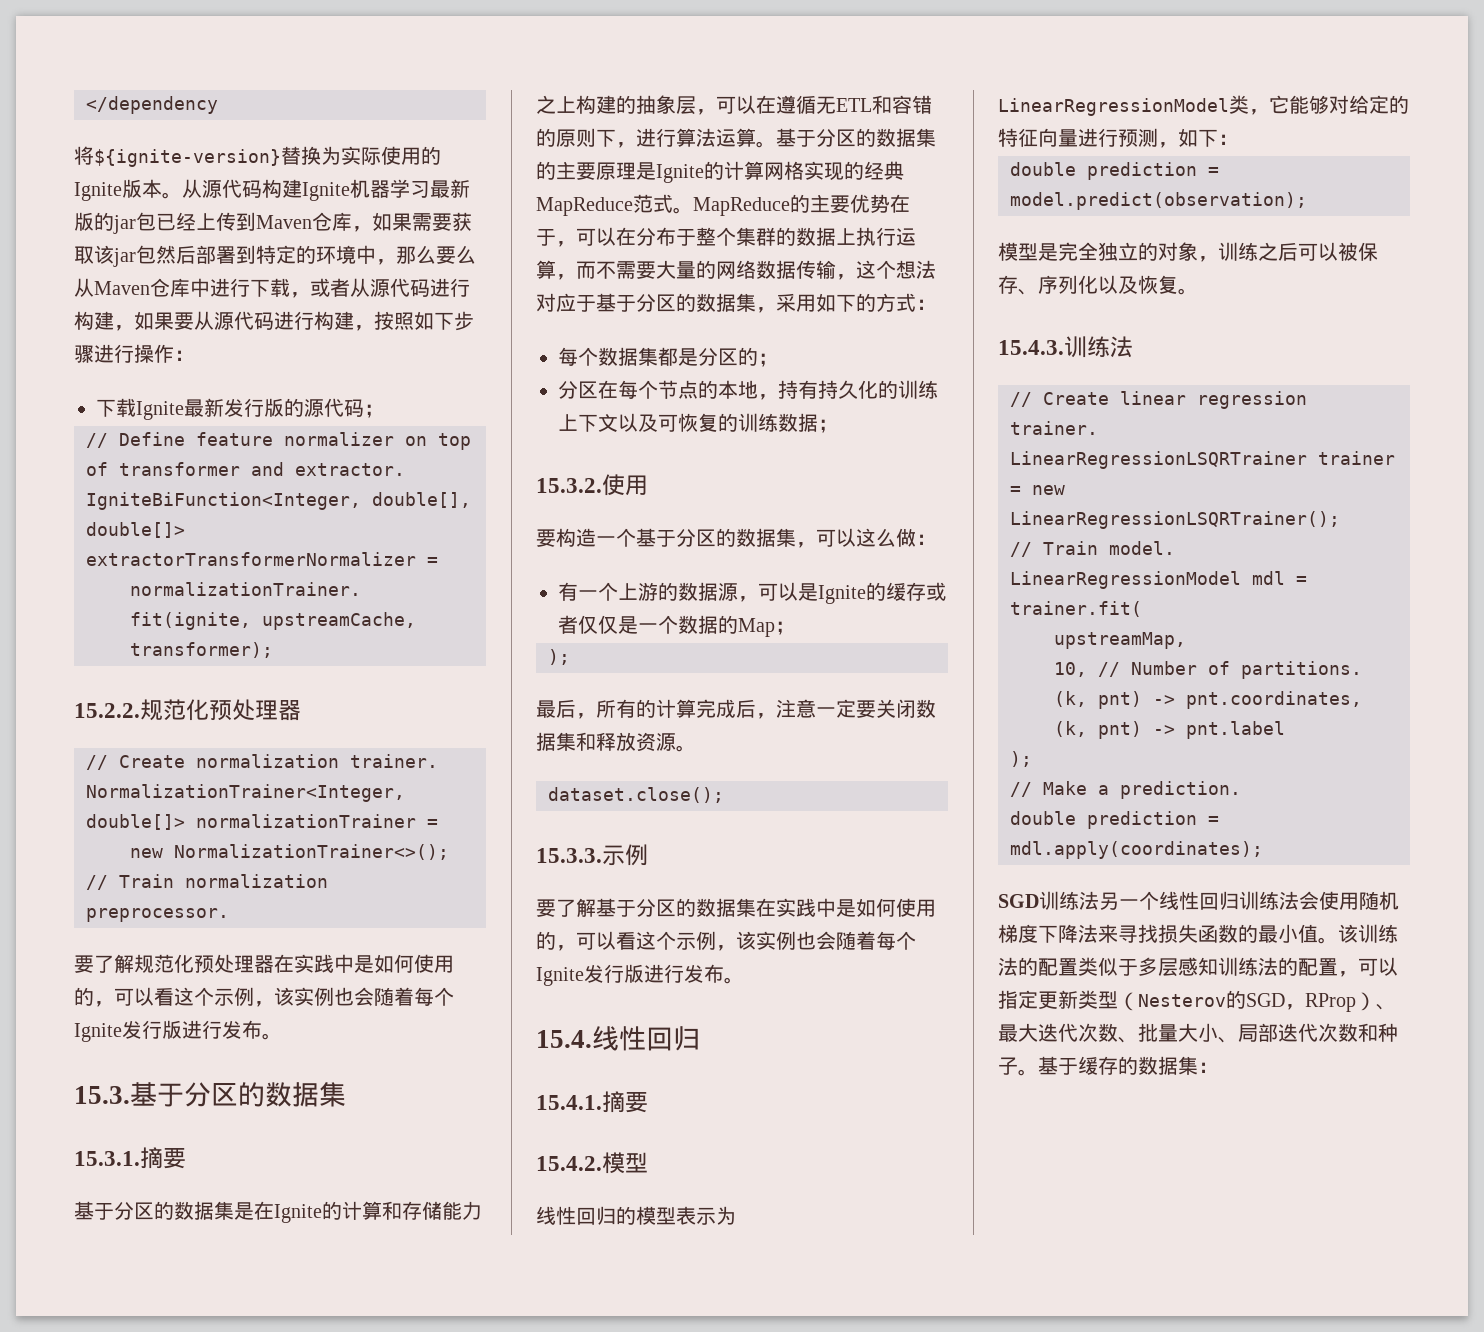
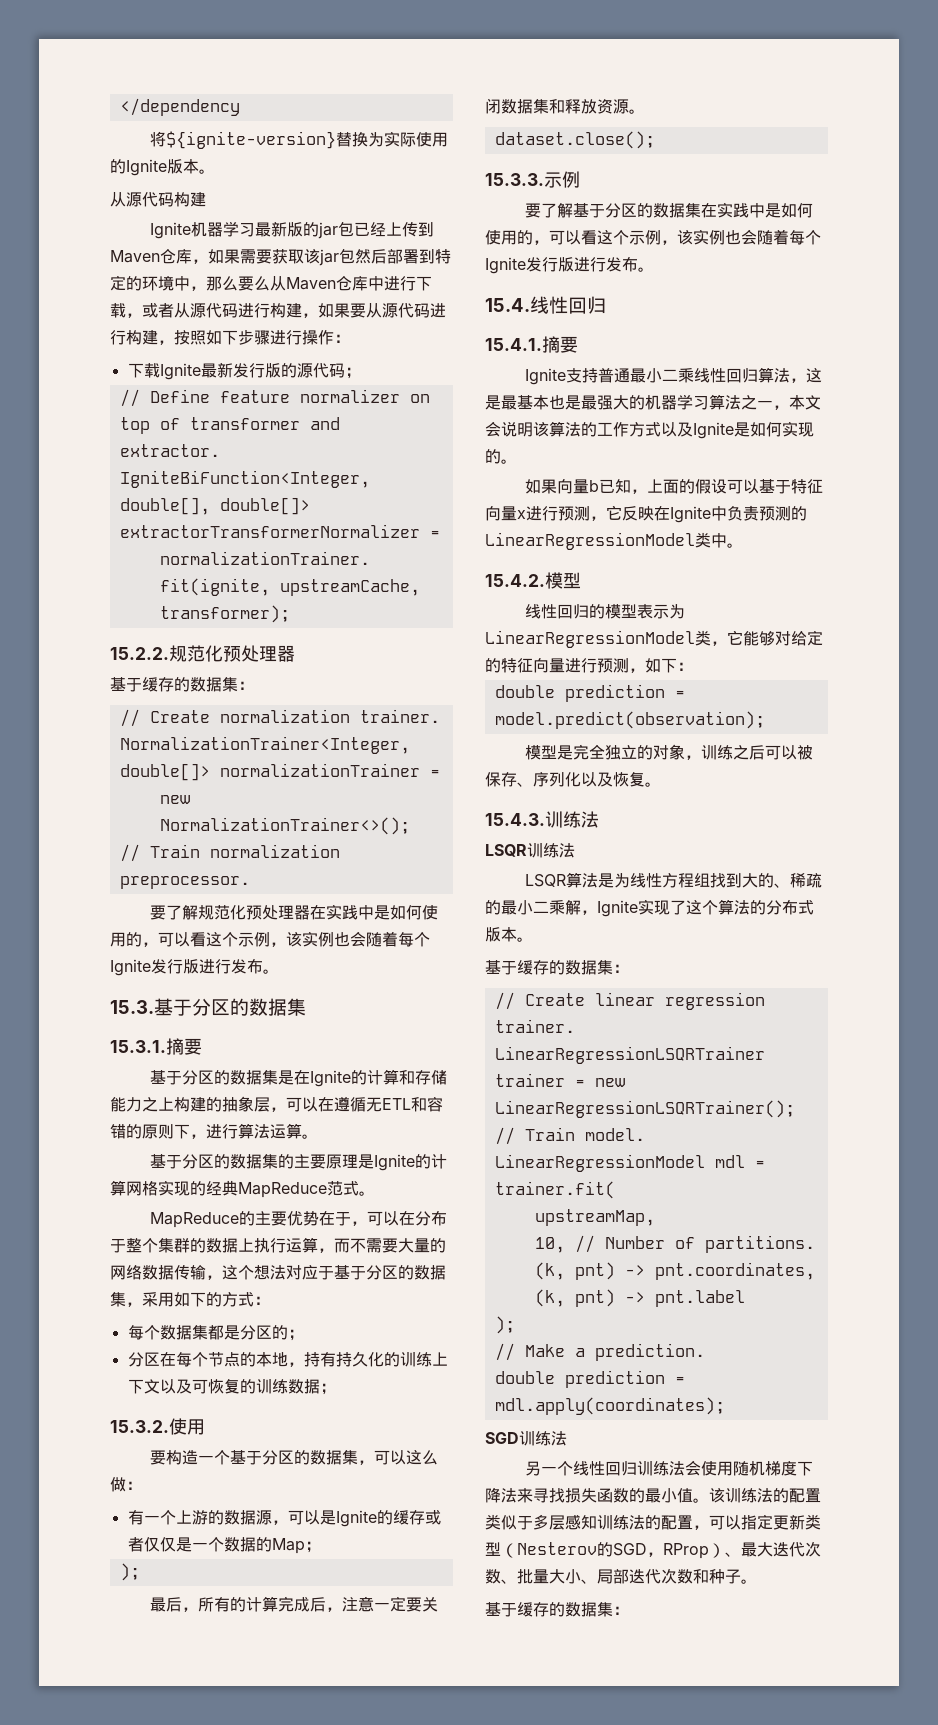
- 将${ignite-version}替换为实际使用的Ignite版本。从源代码构建Ignite机器学习最新版的jar包已经上传到Maven仓库，如果需要获取该jar包然后部署到特定的环境中，那么要么从Maven仓库中进行下载，或者从源代码进行构建，如果要从源代码进行构建，按照如下步骤进行操作：
+ 将${ignite-version}替换为实际使用的Ignite版本。
+ 从源代码构建
+ Ignite机器学习最新版的jar包已经上传到Maven仓库，如果需要获取该jar包然后部署到特定的环境中，那么要么从Maven仓库中进行下载，或者从源代码进行构建，如果要从源代码进行构建，按照如下步骤进行操作：
  15.2.2.规范化预处理器
+ 基于缓存的数据集：
- 基于分区的数据集是在Ignite的计算和存储能力之上构建的抽象层，可以在遵循无ETL和容错的原则下，进行算法运算。基于分区的数据集的主要原理是Ignite的计算网格实现的经典MapReduce范式。MapReduce的主要优势在于，可以在分布于整个集群的数据上执行运算，而不需要大量的网络数据传输，这个想法对应于基于分区的数据集，采用如下的方式：
+ 基于分区的数据集是在Ignite的计算和存储能力之上构建的抽象层，可以在遵循无ETL和容错的原则下，进行算法运算。
+ 基于分区的数据集的主要原理是Ignite的计算网格实现的经典MapReduce范式。
+ MapReduce的主要优势在于，可以在分布于整个集群的数据上执行运算，而不需要大量的网络数据传输，这个想法对应于基于分区的数据集，采用如下的方式：
+ Ignite支持普通最小二乘线性回归算法，这是最基本也是最强大的机器学习算法之一，本文会说明该算法的工作方式以及Ignite是如何实现的。
+ 如果向量b已知，上面的假设可以基于特征向量x进行预测，它反映在Ignite中负责预测的LinearRegressionModel类中。
+ LSQR训练法
+ LSQR算法是为线性方程组找到大的、稀疏的最小二乘解，Ignite实现了这个算法的分布式版本。
+ 基于缓存的数据集：
- SGD训练法另一个线性回归训练法会使用随机梯度下降法来寻找损失函数的最小值。
+ SGD训练法
+ 另一个线性回归训练法会使用随机梯度下降法来寻找损失函数的最小值。
- 该训练法的配置类似于多层感知训练法的配置，可以指定更新类型（Nesterov的SGD，RProp）、最大迭代次数、批量大小、局部迭代次数和种子。基于缓存的数据集：
+ 该训练法的配置类似于多层感知训练法的配置，可以指定更新类型（Nesterov的SGD，RProp）、最大迭代次数、批量大小、局部迭代次数和种子。
+ 基于缓存的数据集：

